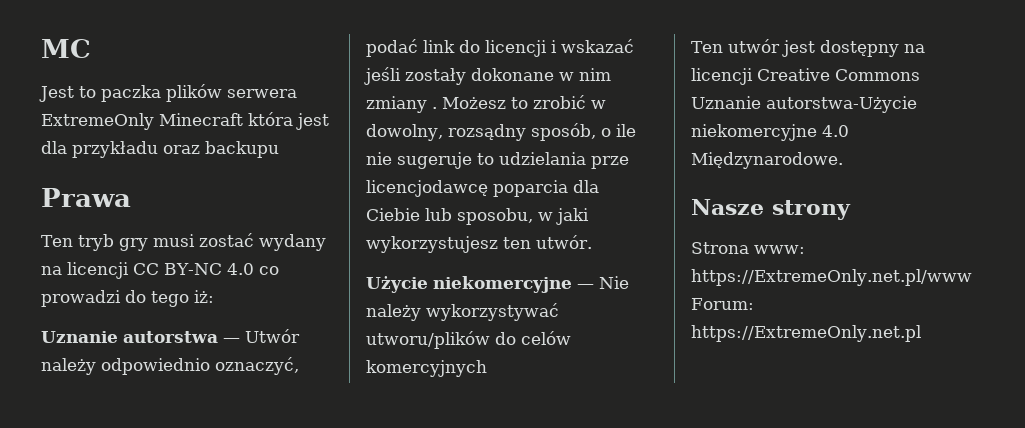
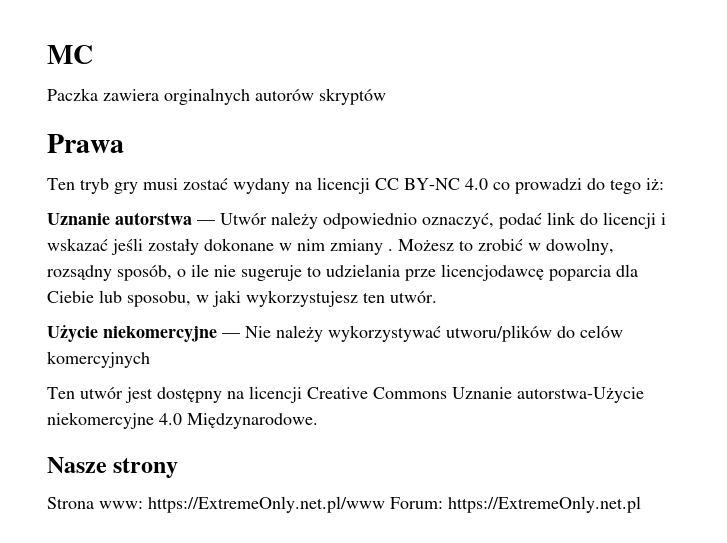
- Jest to paczka plików serwera ExtremeOnly Minecraft która jest dla przykładu oraz backupu
+ Paczka zawiera orginalnych autorów skryptów

